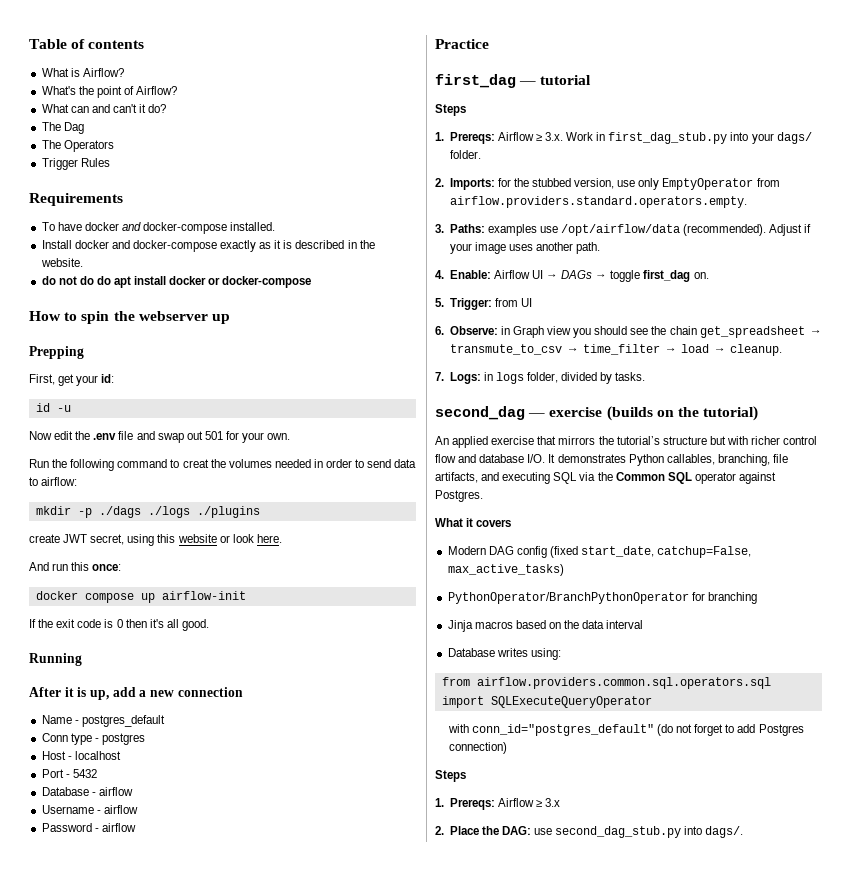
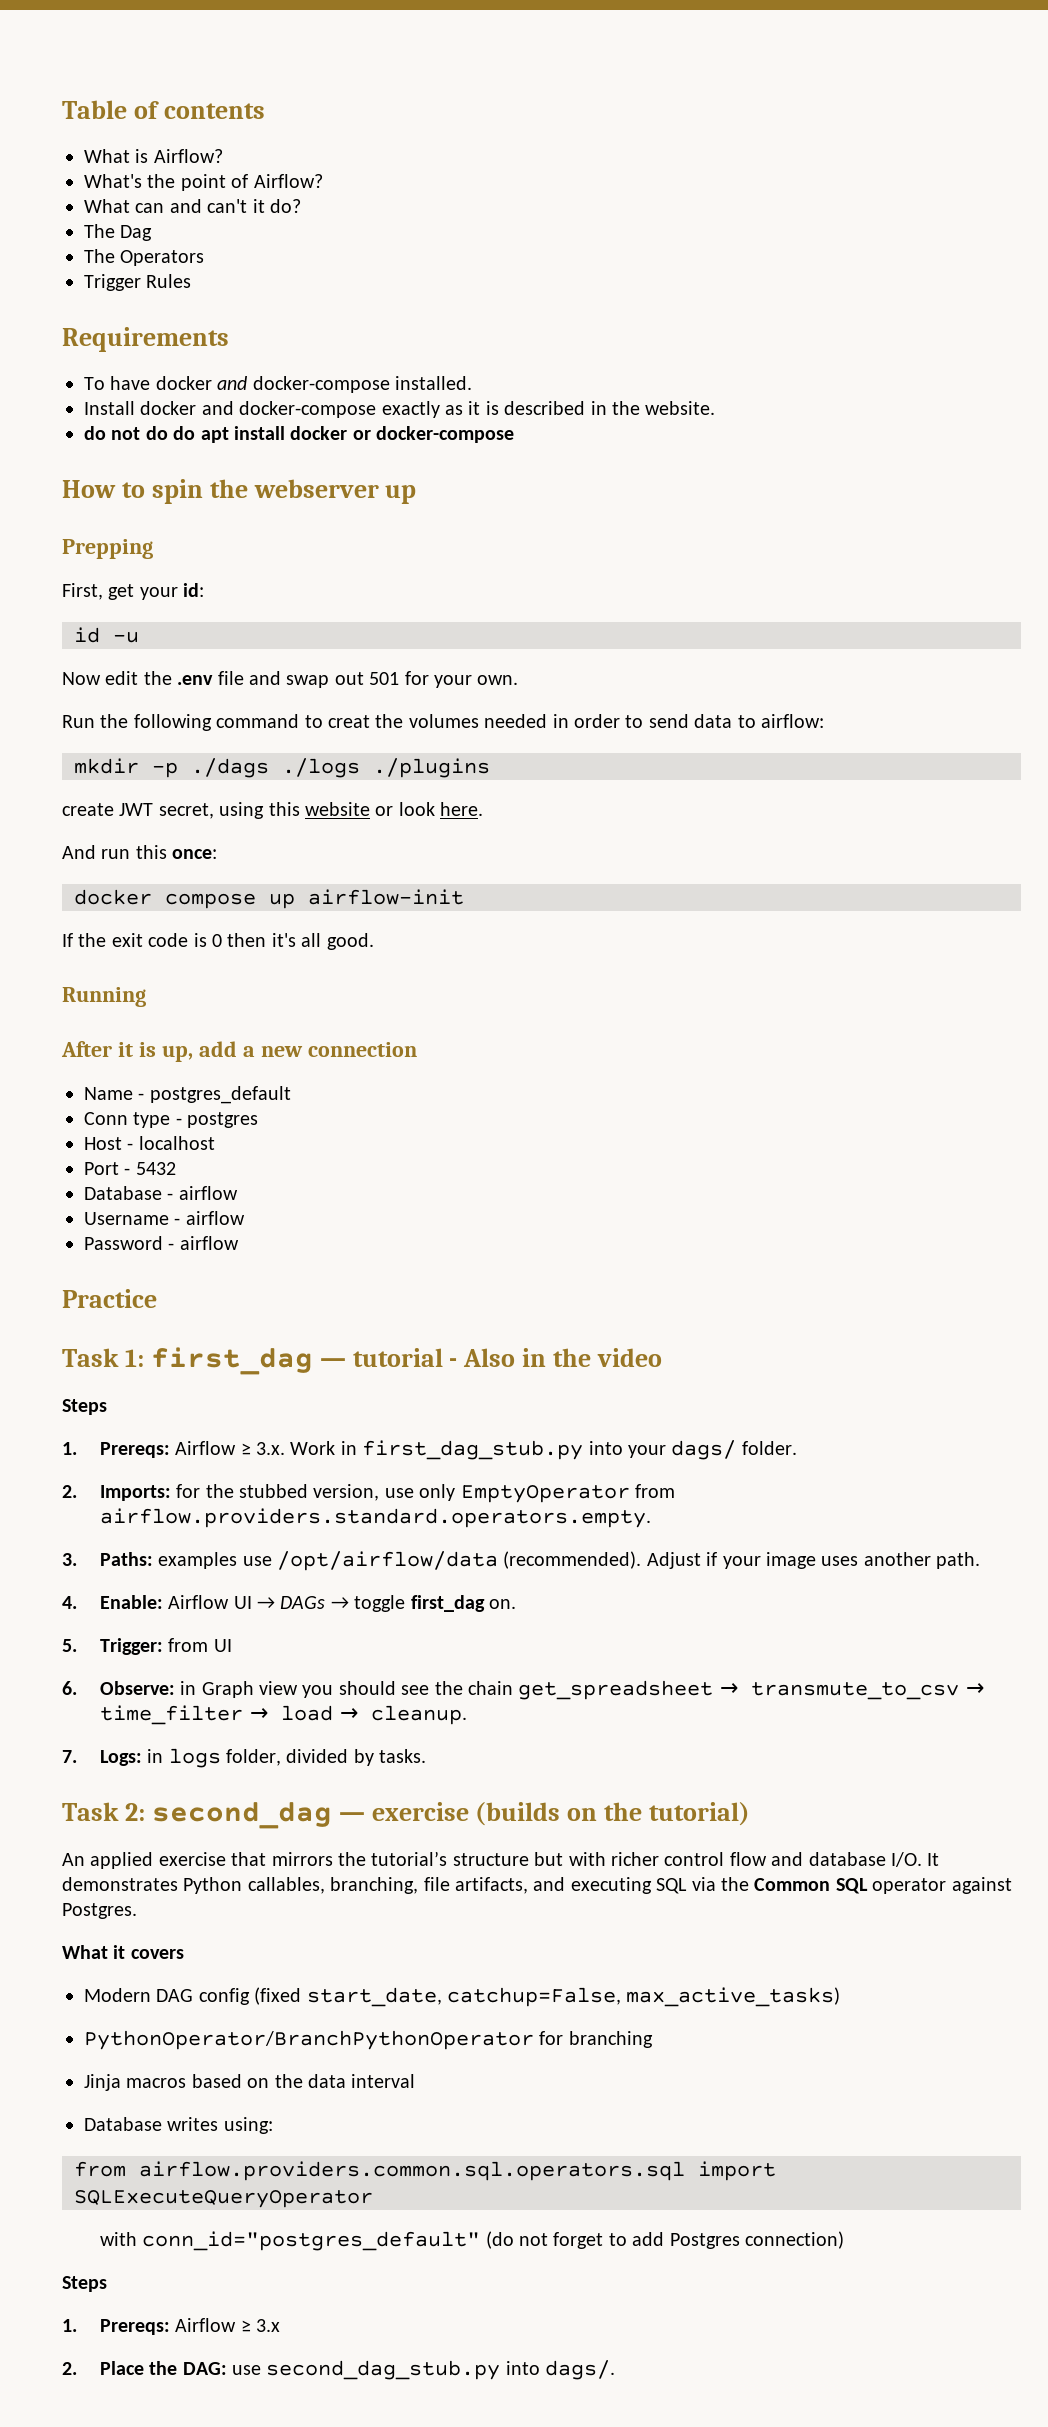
- first_dag — tutorial
+ Task 1: first_dag — tutorial - Also in the video
- second_dag — exercise (builds on the tutorial)
+ Task 2: second_dag — exercise (builds on the tutorial)

